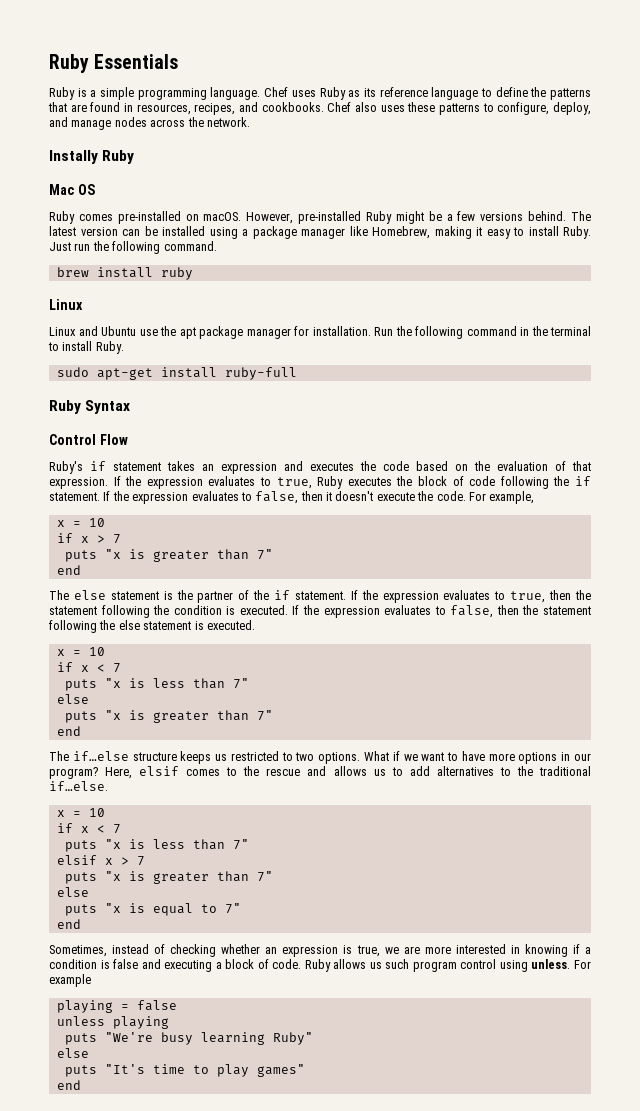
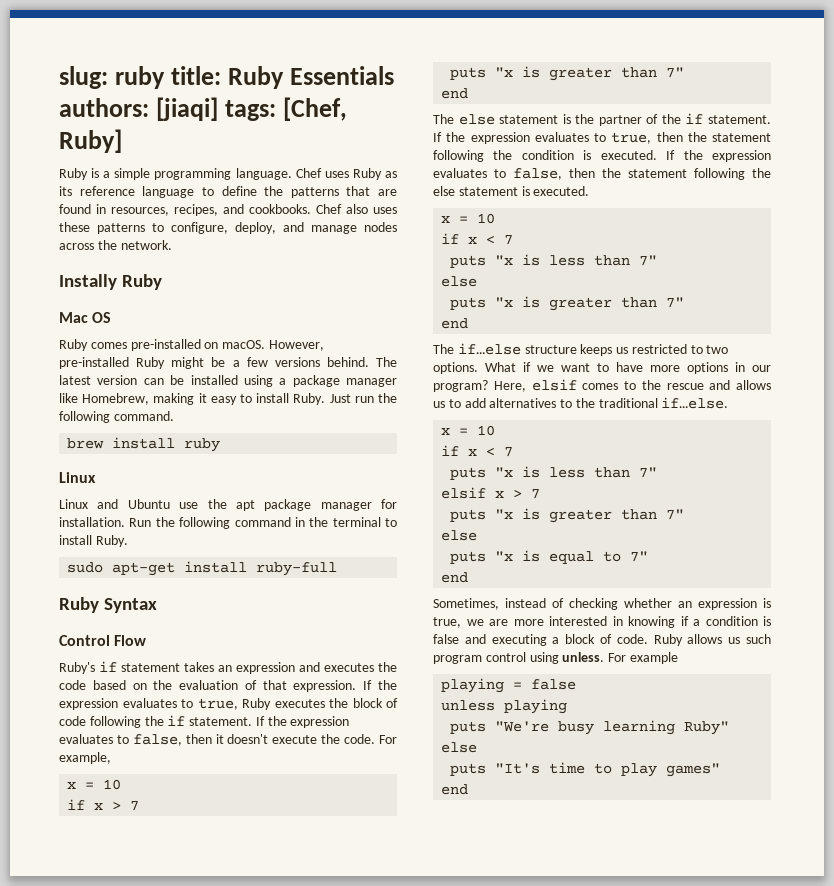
- Ruby Essentials
+ slug: ruby title: Ruby Essentials authors: [jiaqi] tags: [Chef, Ruby]

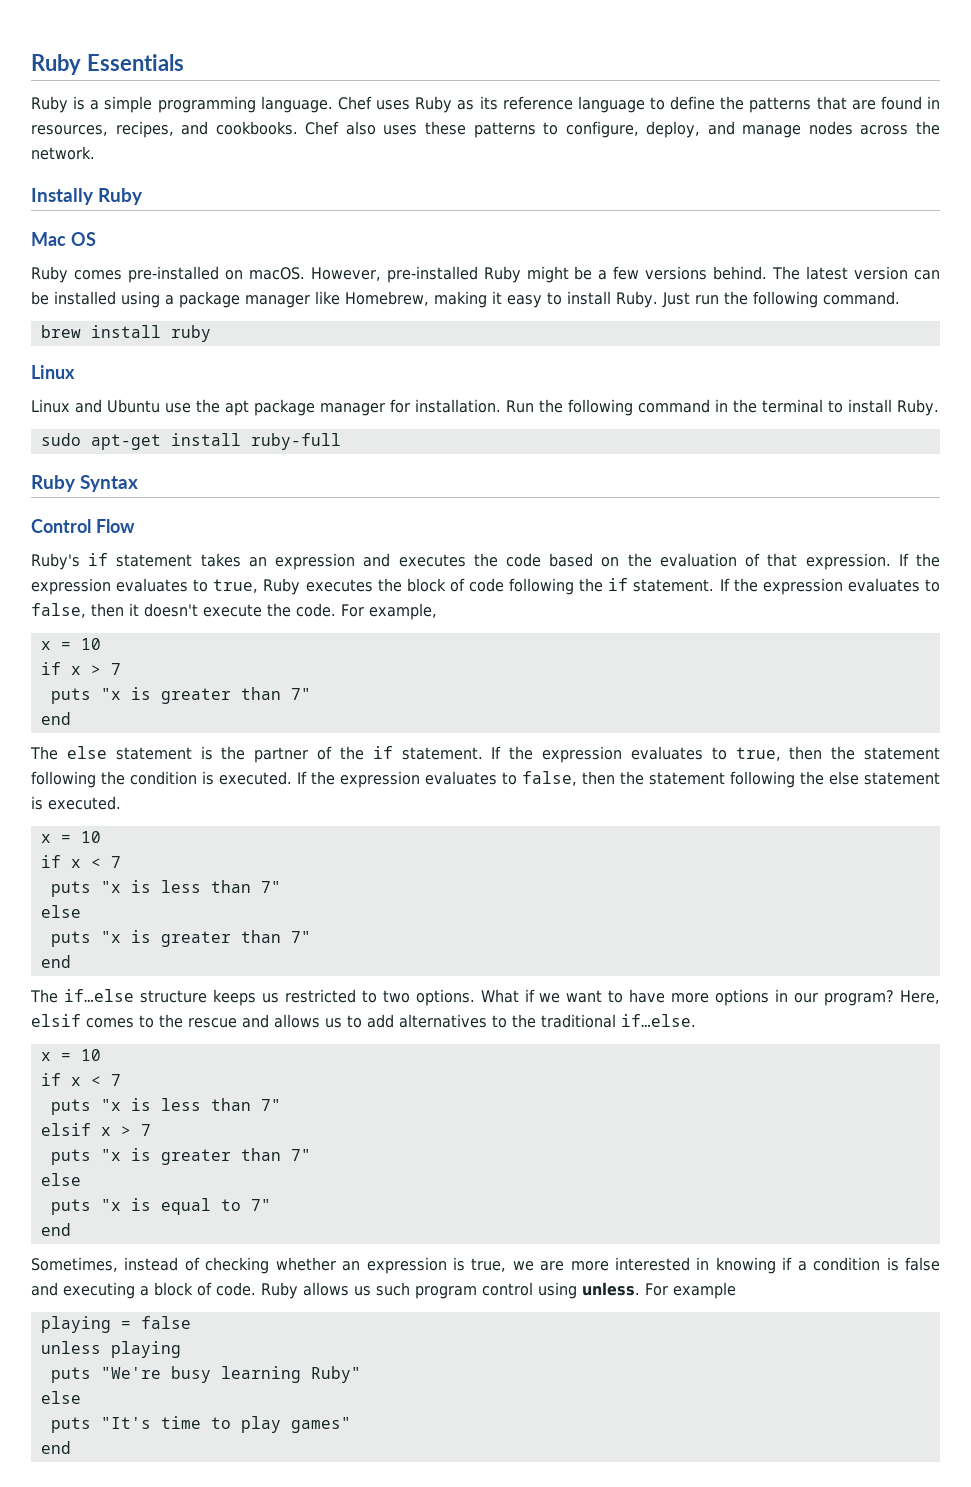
- slug: ruby title: Ruby Essentials authors: [jiaqi] tags: [Chef, Ruby]
+ Ruby Essentials

